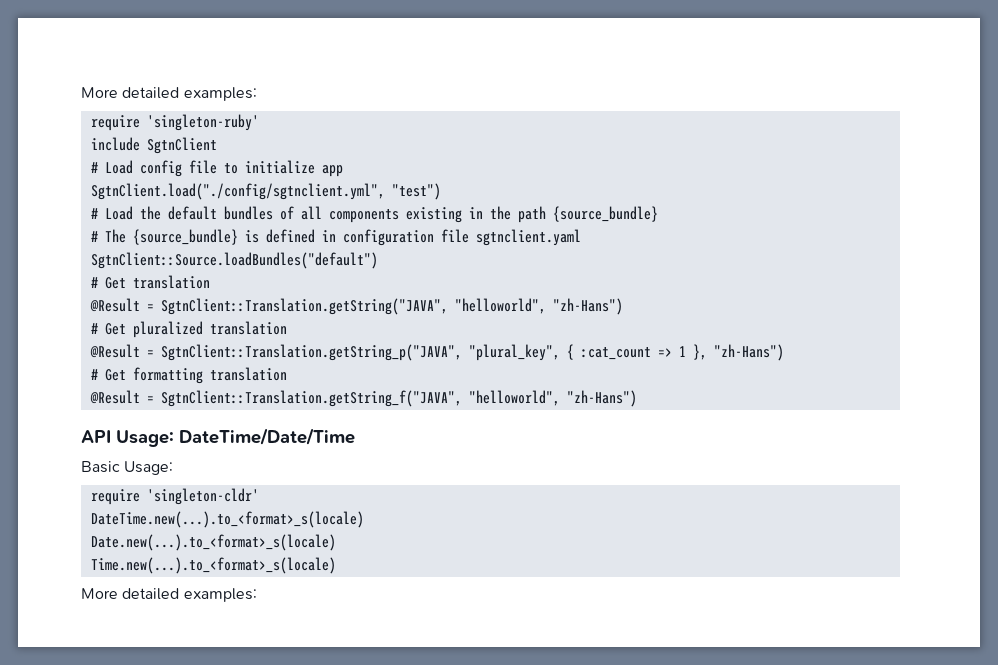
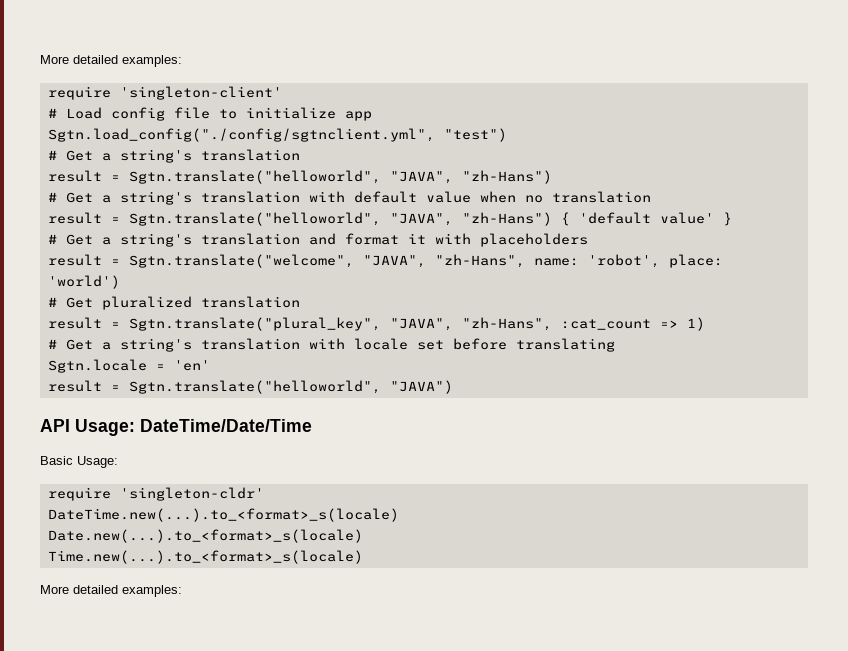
- require 'singleton-ruby'
- include SgtnClient
+ require 'singleton-client'
- SgtnClient.load("./config/sgtnclient.yml", "test")
- # Load the default bundles of all components existing in the path {source_bundle}
- # The {source_bundle} is defined in configuration file sgtnclient.yaml
- SgtnClient::Source.loadBundles("default")
- # Get translation
- @Result = SgtnClient::Translation.getString("JAVA", "helloworld", "zh-Hans")
+ Sgtn.load_config("./config/sgtnclient.yml", "test")
+ # Get a string's translation
+ result = Sgtn.translate("helloworld", "JAVA", "zh-Hans")
+ # Get a string's translation with default value when no translation
+ result = Sgtn.translate("helloworld", "JAVA", "zh-Hans") { 'default value' }
+ # Get a string's translation and format it with placeholders
+ result = Sgtn.translate("welcome", "JAVA", "zh-Hans", name: 'robot', place: 'world')
  # Get pluralized translation
- @Result = SgtnClient::Translation.getString_p("JAVA", "plural_key", { :cat_count => 1 }, "zh-Hans")
- # Get formatting translation
- @Result = SgtnClient::Translation.getString_f("JAVA", "helloworld", "zh-Hans")
+ result = Sgtn.translate("plural_key", "JAVA", "zh-Hans", :cat_count => 1)
+ # Get a string's translation with locale set before translating
+ Sgtn.locale = 'en'
+ result = Sgtn.translate("helloworld", "JAVA")

